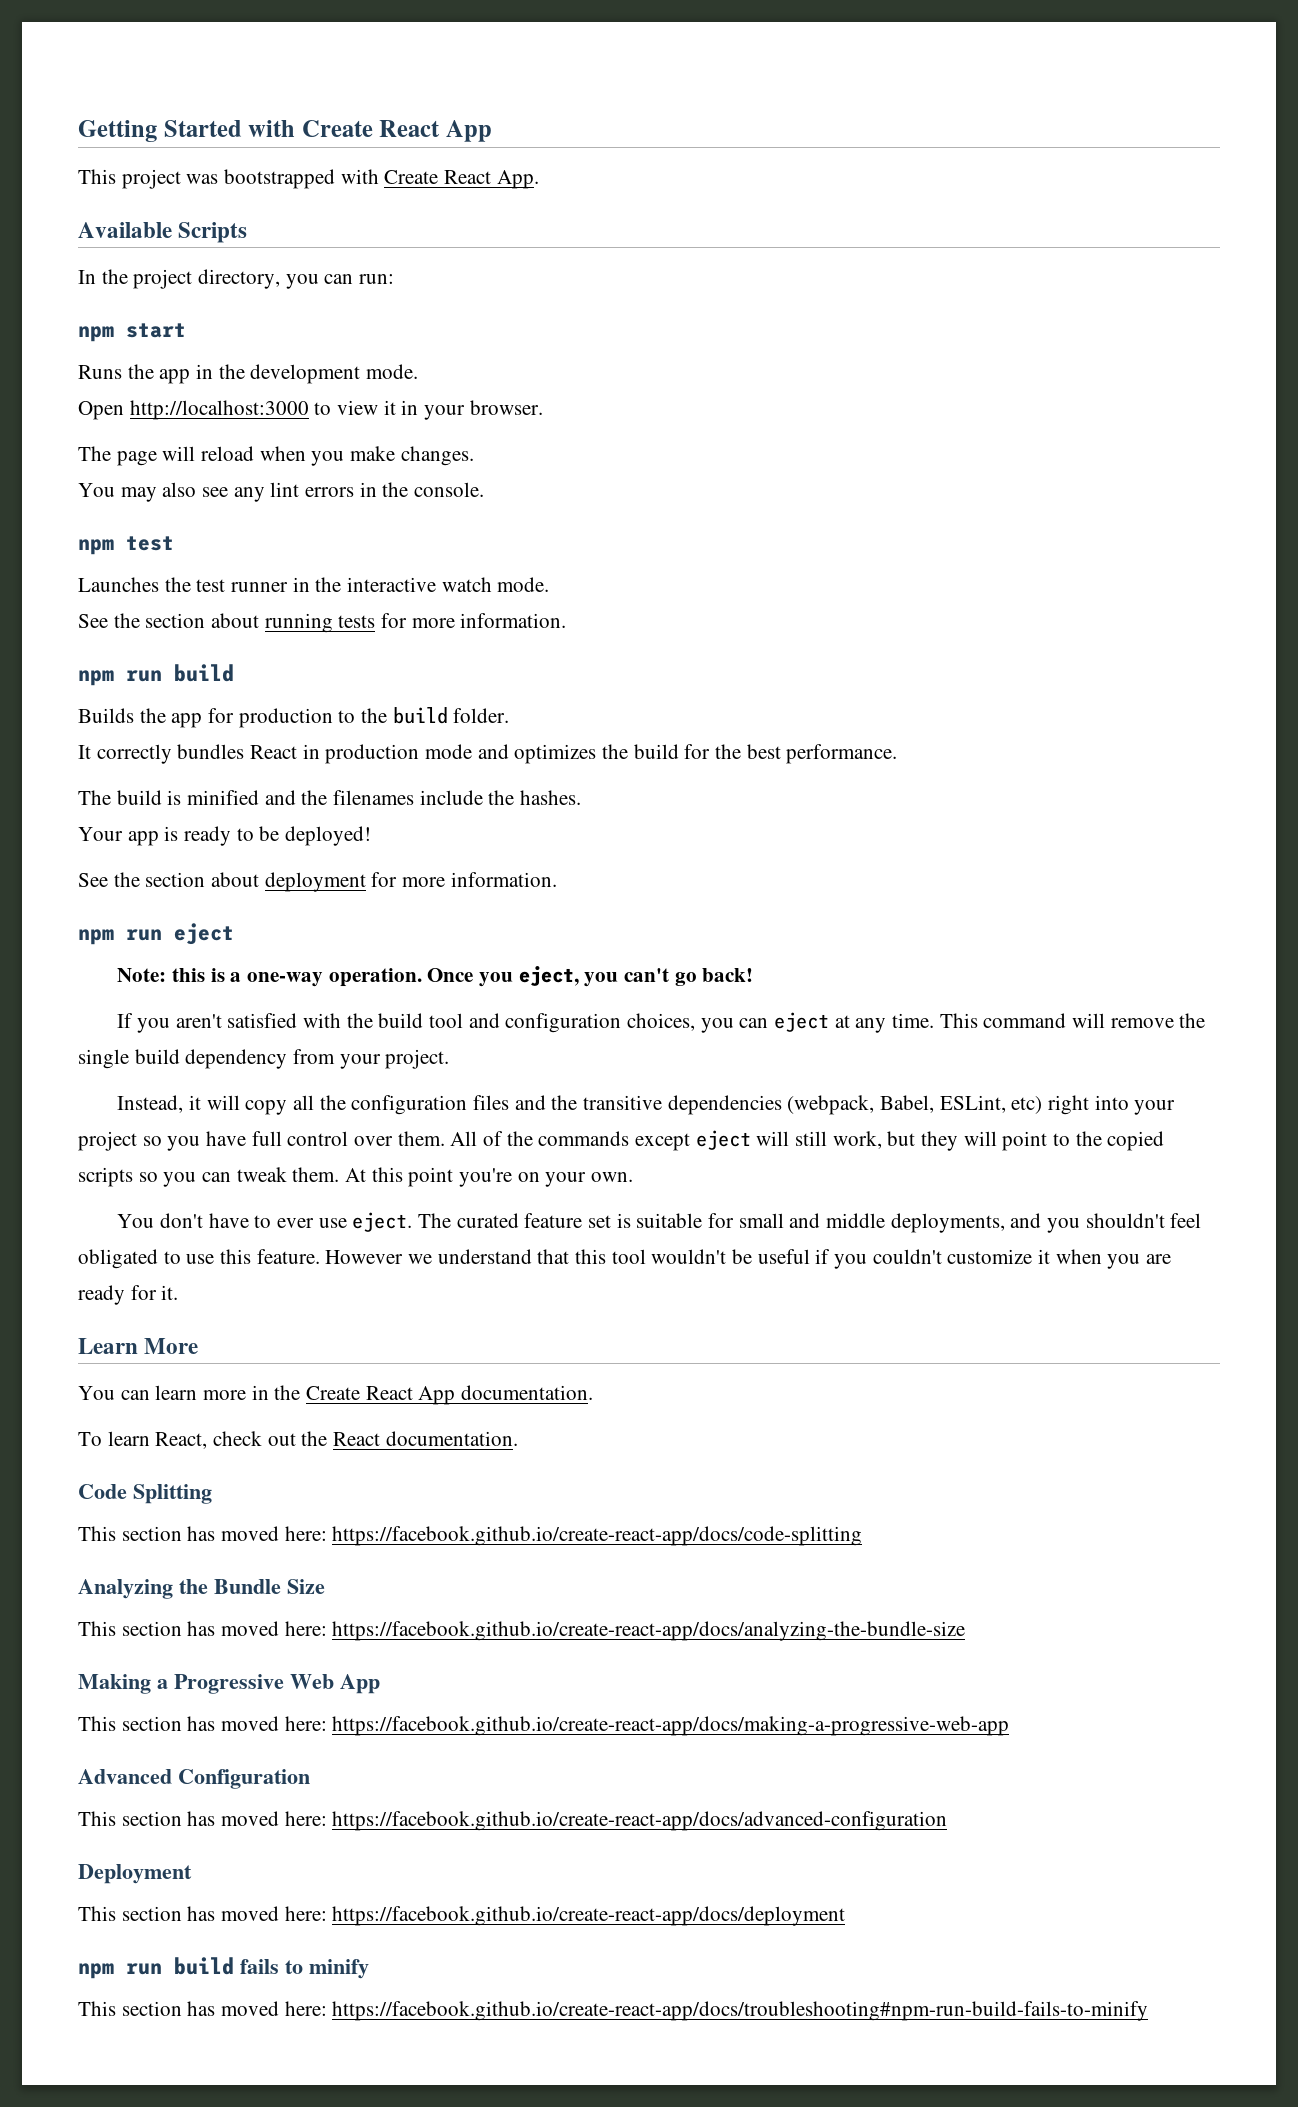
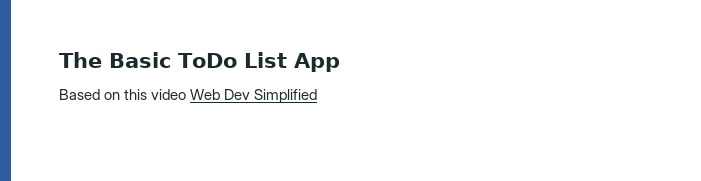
- Getting Started with Create React App
- This project was bootstrapped with Create React App.
- Available Scripts
- In the project directory, you can run:
- npm start
- Runs the app in the development mode.
- Open http://localhost:3000 to view it in your browser.
- The page will reload when you make changes.
- You may also see any lint errors in the console.
- npm test
- Launches the test runner in the interactive watch mode.
- See the section about running tests for more information.
- npm run build
- Builds the app for production to the build folder.
- It correctly bundles React in production mode and optimizes the build for the best performance.
- The build is minified and the filenames include the hashes.
- Your app is ready to be deployed!
- See the section about deployment for more information.
- npm run eject
- Note: this is a one-way operation. Once you eject, you can't go back!
- If you aren't satisfied with the build tool and configuration choices, you can eject at any time. This command will remove the single build dependency from your project.
- Instead, it will copy all the configuration files and the transitive dependencies (webpack, Babel, ESLint, etc) right into your project so you have full control over them. All of the commands except eject will still work, but they will point to the copied scripts so you can tweak them. At this point you're on your own.
- You don't have to ever use eject. The curated feature set is suitable for small and middle deployments, and you shouldn't feel obligated to use this feature. However we understand that this tool wouldn't be useful if you couldn't customize it when you are ready for it.
- Learn More
- You can learn more in the Create React App documentation.
- To learn React, check out the React documentation.
- Code Splitting
- This section has moved here: https://facebook.github.io/create-react-app/docs/code-splitting
- Analyzing the Bundle Size
- This section has moved here: https://facebook.github.io/create-react-app/docs/analyzing-the-bundle-size
- Making a Progressive Web App
- This section has moved here: https://facebook.github.io/create-react-app/docs/making-a-progressive-web-app
- Advanced Configuration
- This section has moved here: https://facebook.github.io/create-react-app/docs/advanced-configuration
- Deployment
- This section has moved here: https://facebook.github.io/create-react-app/docs/deployment
- npm run build fails to minify
- This section has moved here: https://facebook.github.io/create-react-app/docs/troubleshooting#npm-run-build-fails-to-minify
+ The Basic ToDo List App
+ Based on this video Web Dev Simplified

